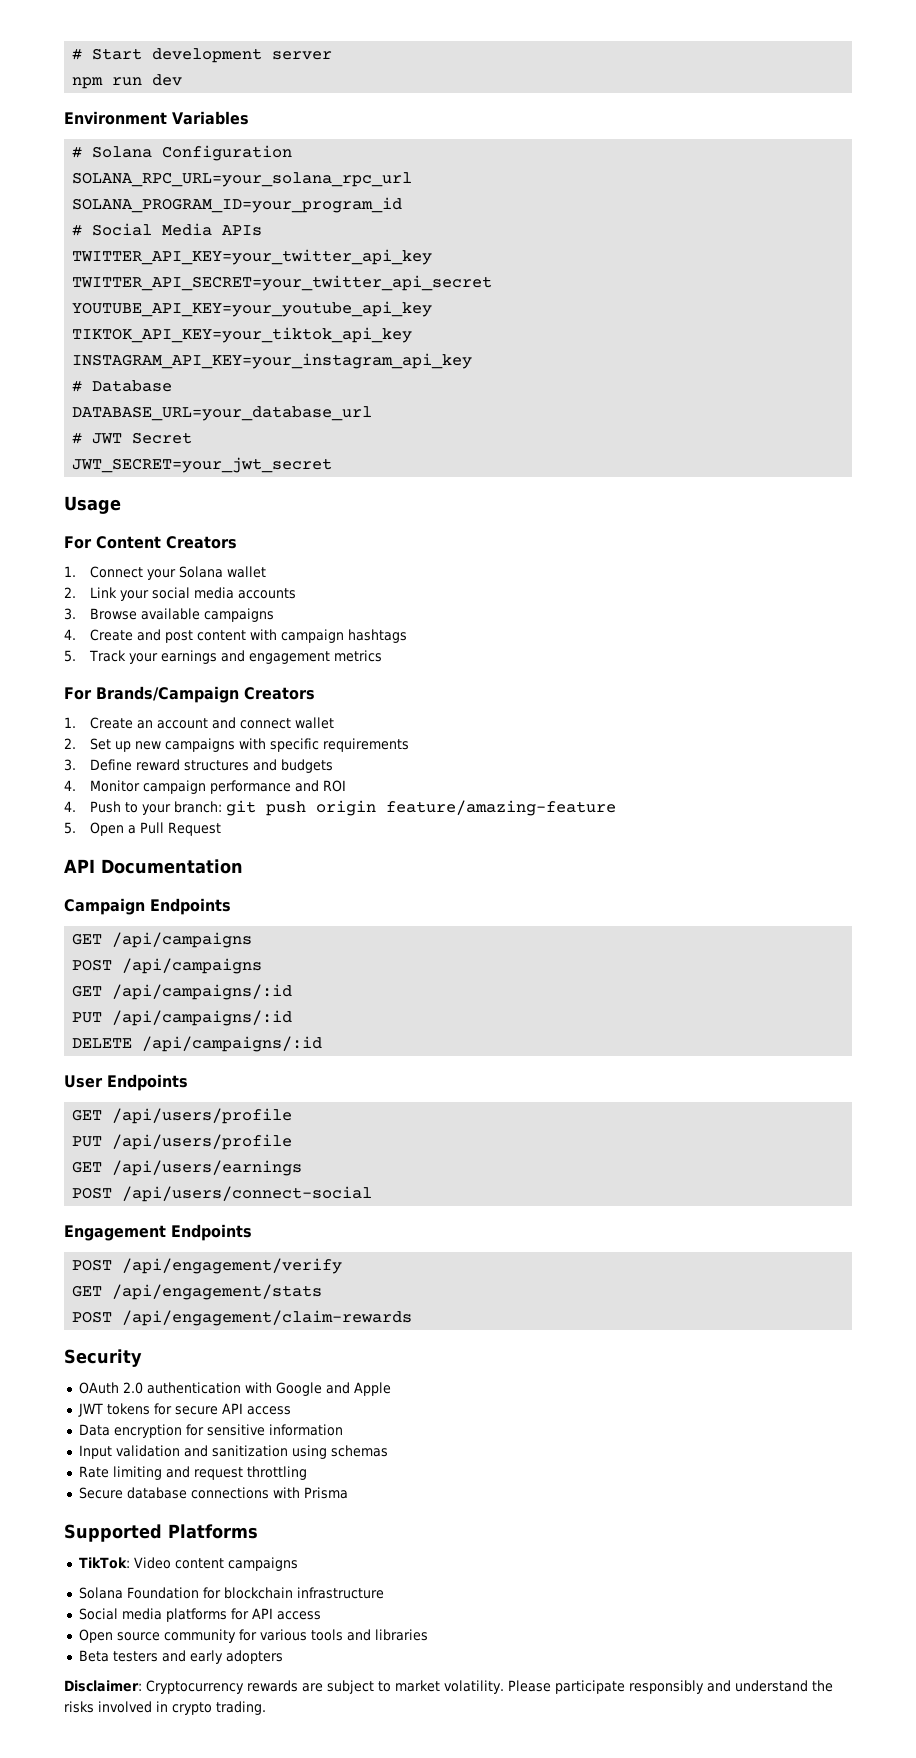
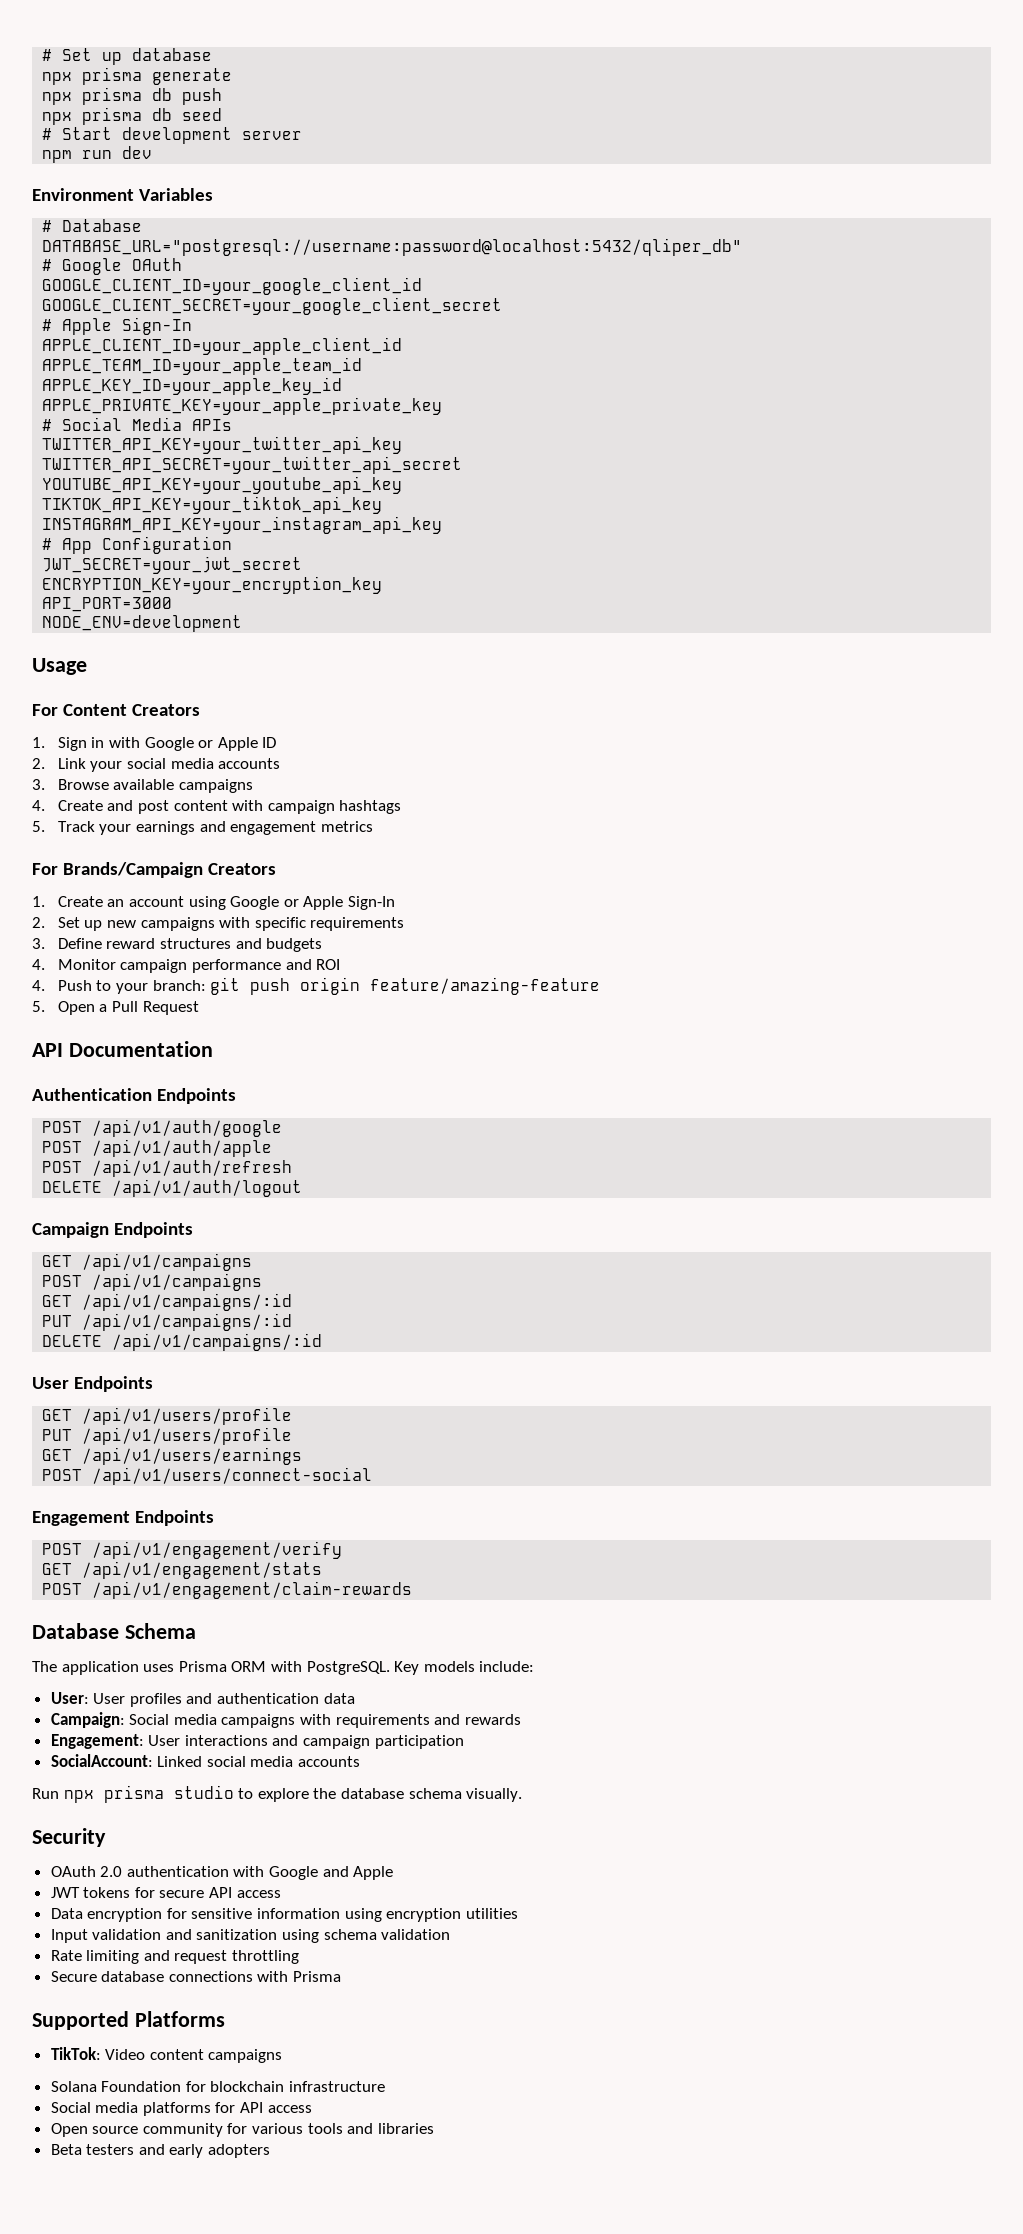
+ # Set up database
+ npx prisma generate
+ npx prisma db push
+ npx prisma db seed
- # Solana Configuration
- SOLANA_RPC_URL=your_solana_rpc_url
- SOLANA_PROGRAM_ID=your_program_id
+ # Database
+ DATABASE_URL="postgresql://username:password@localhost:5432/qliper_db"
+ # Google OAuth
+ GOOGLE_CLIENT_ID=your_google_client_id
+ GOOGLE_CLIENT_SECRET=your_google_client_secret
+ # Apple Sign-In
+ APPLE_CLIENT_ID=your_apple_client_id
+ APPLE_TEAM_ID=your_apple_team_id
+ APPLE_KEY_ID=your_apple_key_id
+ APPLE_PRIVATE_KEY=your_apple_private_key
- # Database
- DATABASE_URL=your_database_url
- # JWT Secret
+ # App Configuration
  JWT_SECRET=your_jwt_secret
+ ENCRYPTION_KEY=your_encryption_key
+ API_PORT=3000
+ NODE_ENV=development
- 1. Connect your Solana wallet
+ 1. Sign in with Google or Apple ID
- 1. Create an account and connect wallet
+ 1. Create an account using Google or Apple Sign-In
+ Authentication Endpoints
+ POST /api/v1/auth/google
+ POST /api/v1/auth/apple
+ POST /api/v1/auth/refresh
+ DELETE /api/v1/auth/logout
- GET /api/campaigns
- POST /api/campaigns
- GET /api/campaigns/:id
- PUT /api/campaigns/:id
- DELETE /api/campaigns/:id
+ GET /api/v1/campaigns
+ POST /api/v1/campaigns
+ GET /api/v1/campaigns/:id
+ PUT /api/v1/campaigns/:id
+ DELETE /api/v1/campaigns/:id
- GET /api/users/profile
- PUT /api/users/profile
- GET /api/users/earnings
- POST /api/users/connect-social
+ GET /api/v1/users/profile
+ PUT /api/v1/users/profile
+ GET /api/v1/users/earnings
+ POST /api/v1/users/connect-social
- POST /api/engagement/verify
- GET /api/engagement/stats
- POST /api/engagement/claim-rewards
+ POST /api/v1/engagement/verify
+ GET /api/v1/engagement/stats
+ POST /api/v1/engagement/claim-rewards
+ Database Schema
+ The application uses Prisma ORM with PostgreSQL. Key models include:
+ User: User profiles and authentication data
+ Campaign: Social media campaigns with requirements and rewards
+ Engagement: User interactions and campaign participation
+ SocialAccount: Linked social media accounts
+ Run npx prisma studio to explore the database schema visually.
- Data encryption for sensitive information
+ Data encryption for sensitive information using encryption utilities
- Input validation and sanitization using schemas
+ Input validation and sanitization using schema validation
- Disclaimer: Cryptocurrency rewards are subject to market volatility. Please participate responsibly and understand the risks involved in crypto trading.

